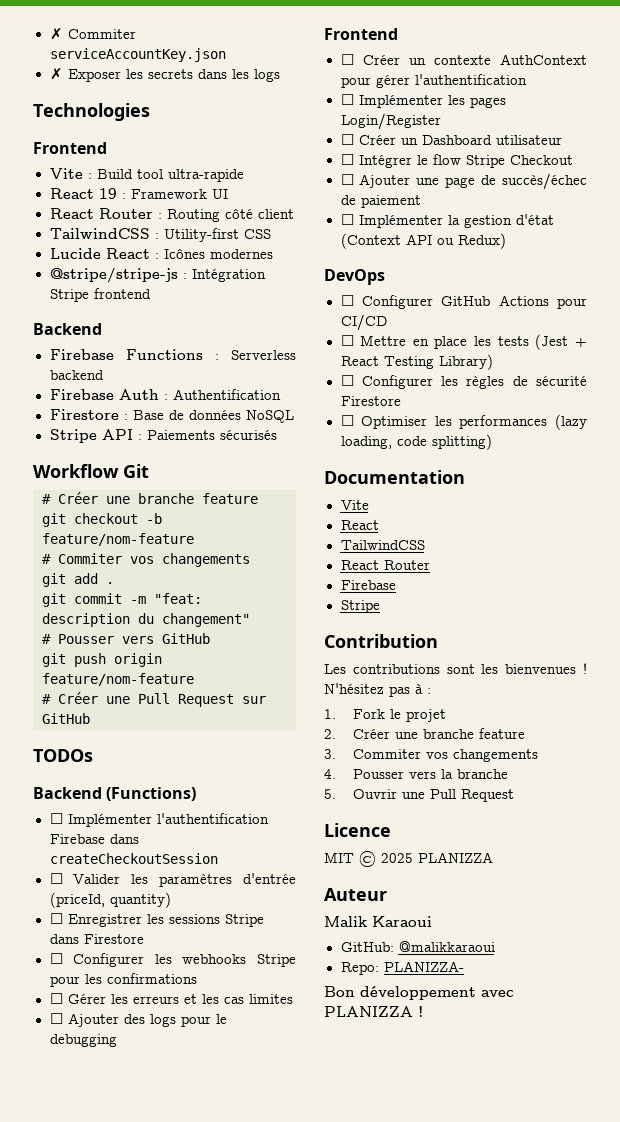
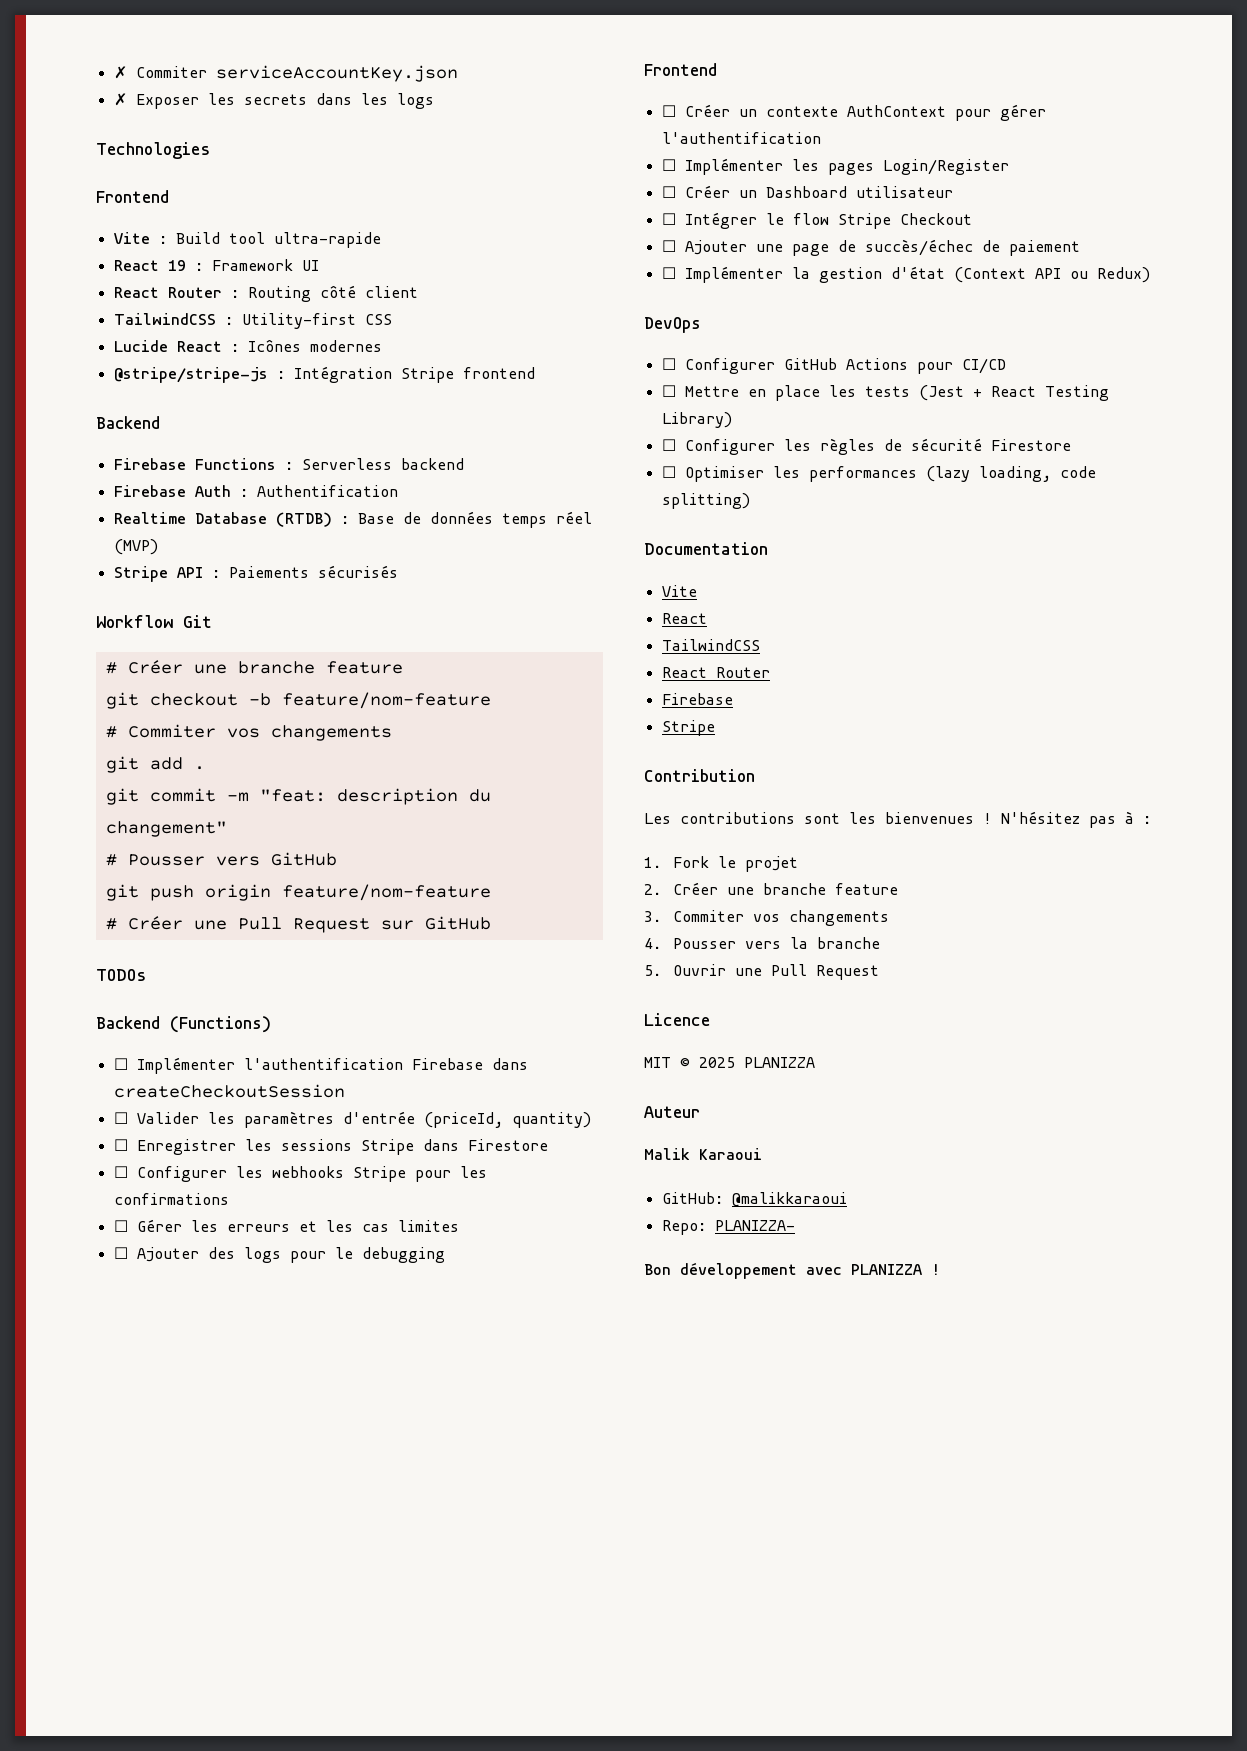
- Firestore : Base de données NoSQL
+ Realtime Database (RTDB) : Base de données temps réel (MVP)

